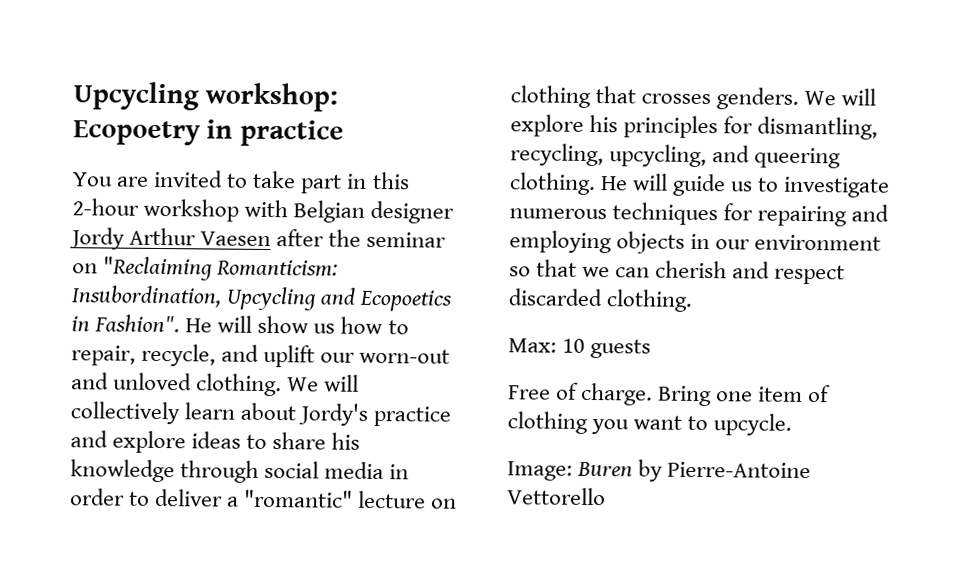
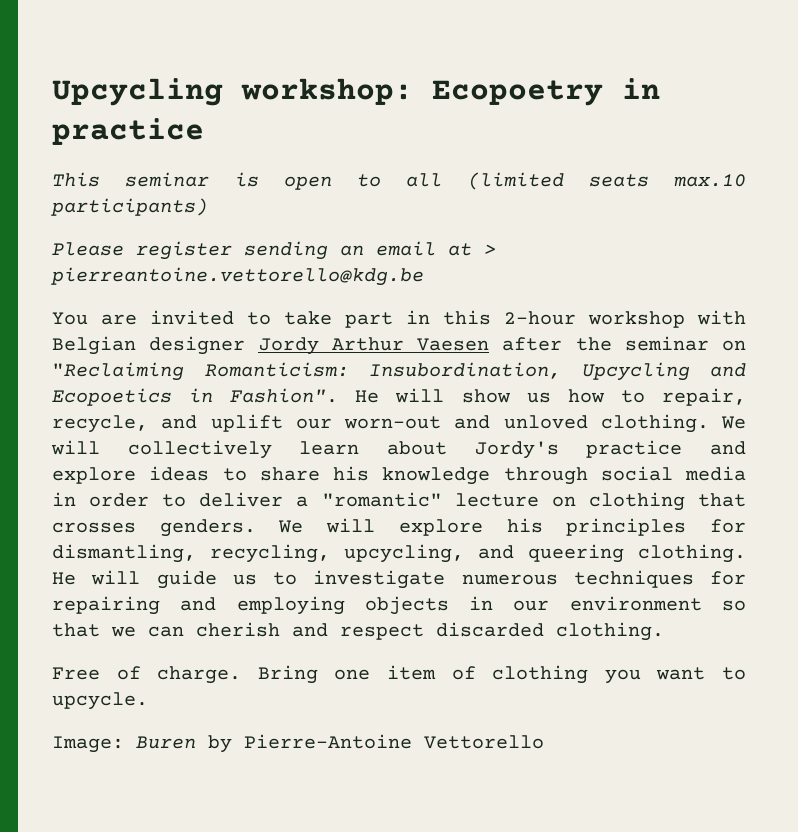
+ This seminar is open to all (limited seats max.10 participants)
+ Please register sending an email at > pierreantoine.vettorello@kdg.be
- Max: 10 guests

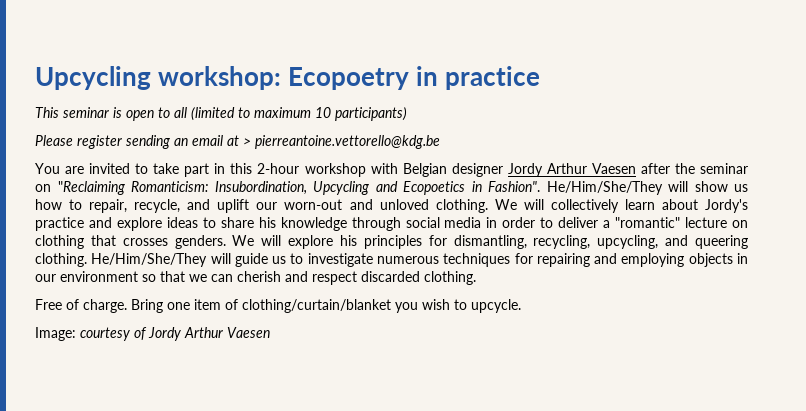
- This seminar is open to all (limited seats max.10 participants)
+ This seminar is open to all (limited to maximum 10 participants)
- He will show us how to repair, recycle, and uplift our worn-out and unloved clothing.
+ He/Him/She/They will show us how to repair, recycle, and uplift our worn-out and unloved clothing.
- He will guide us to investigate numerous techniques for repairing and employing objects in our environment so that we can cherish and respect discarded clothing.
+ He/Him/She/They will guide us to investigate numerous techniques for repairing and employing objects in our environment so that we can cherish and respect discarded clothing.
- Bring one item of clothing you want to upcycle.
+ Bring one item of clothing/curtain/blanket you wish to upcycle.
- Image: Buren by Pierre-Antoine Vettorello
+ Image: courtesy of Jordy Arthur Vaesen

